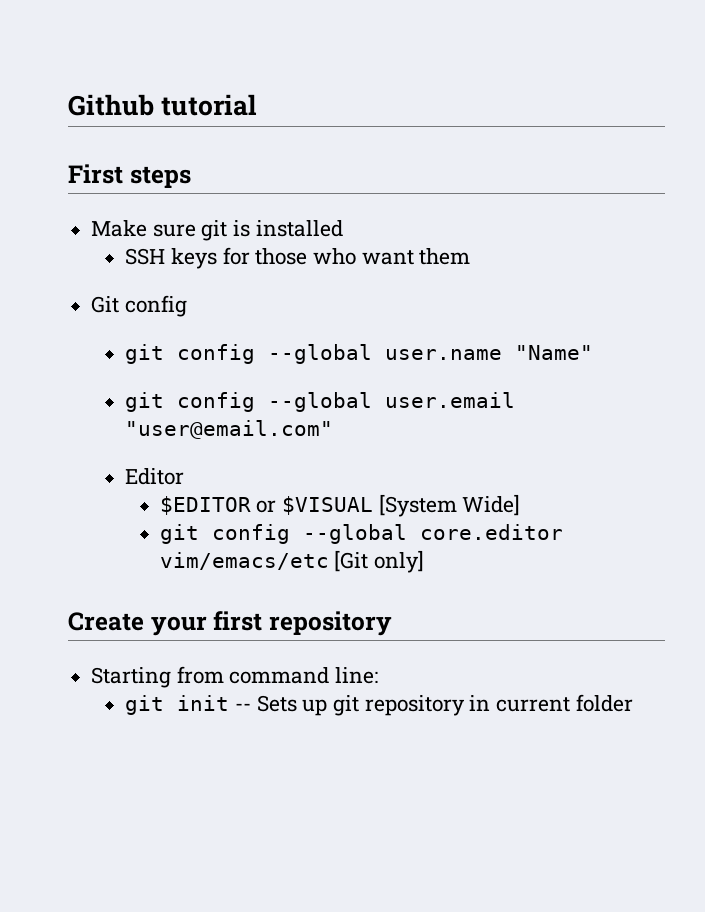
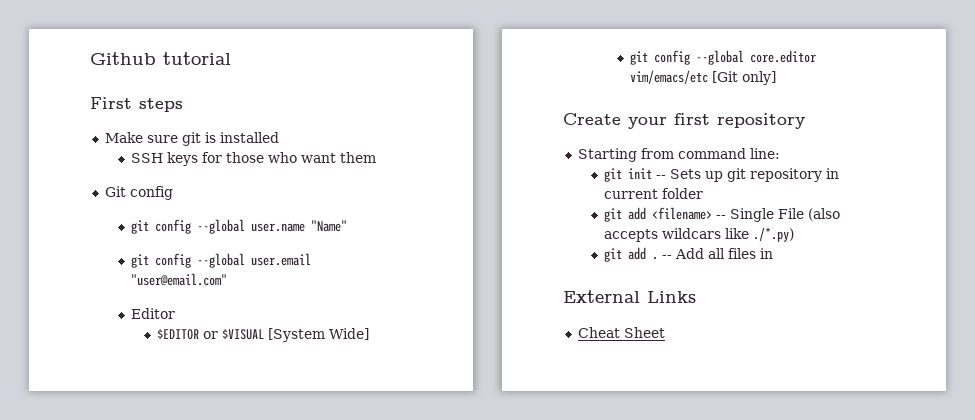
+ git add <filename> -- Single File (also accepts wildcars like ./*.py)
+ git add . -- Add all files in
+ External Links
+ Cheat Sheet

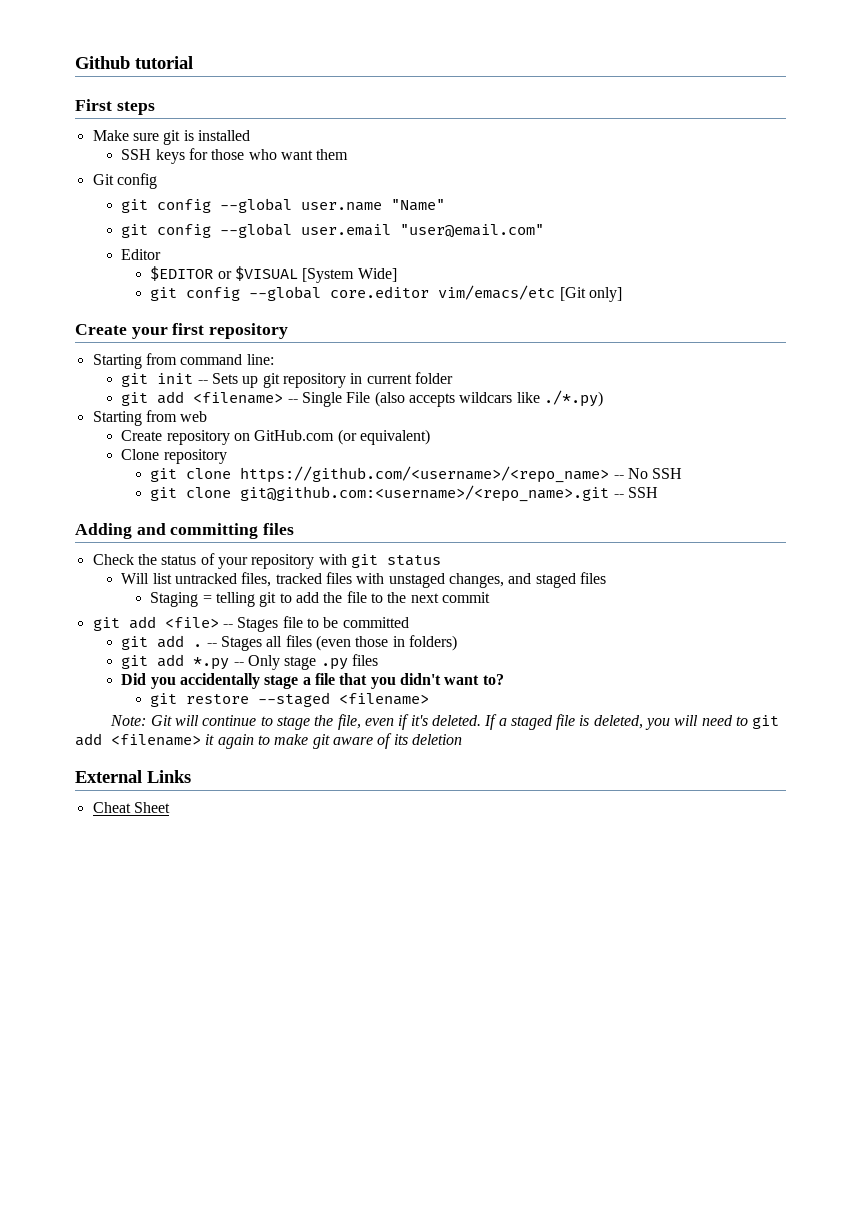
+ Starting from web
+ Create repository on GitHub.com (or equivalent)
+ Clone repository
+ git clone https://github.com/<username>/<repo_name> -- No SSH
+ git clone git@github.com:<username>/<repo_name>.git -- SSH
+ Adding and committing files
+ Check the status of your repository with git status
+ Will list untracked files, tracked files with unstaged changes, and staged files
+ Staging = telling git to add the file to the next commit
+ git add <file> -- Stages file to be committed
- -- Add all files in
+ -- Stages all files (even those in folders)
+ git add *.py -- Only stage .py files
+ Did you accidentally stage a file that you didn't want to?
+ git restore --staged <filename>
+ Note: Git will continue to stage the file, even if it's deleted. If a staged file is deleted, you will need to git add <filename> it again to make git aware of its deletion

